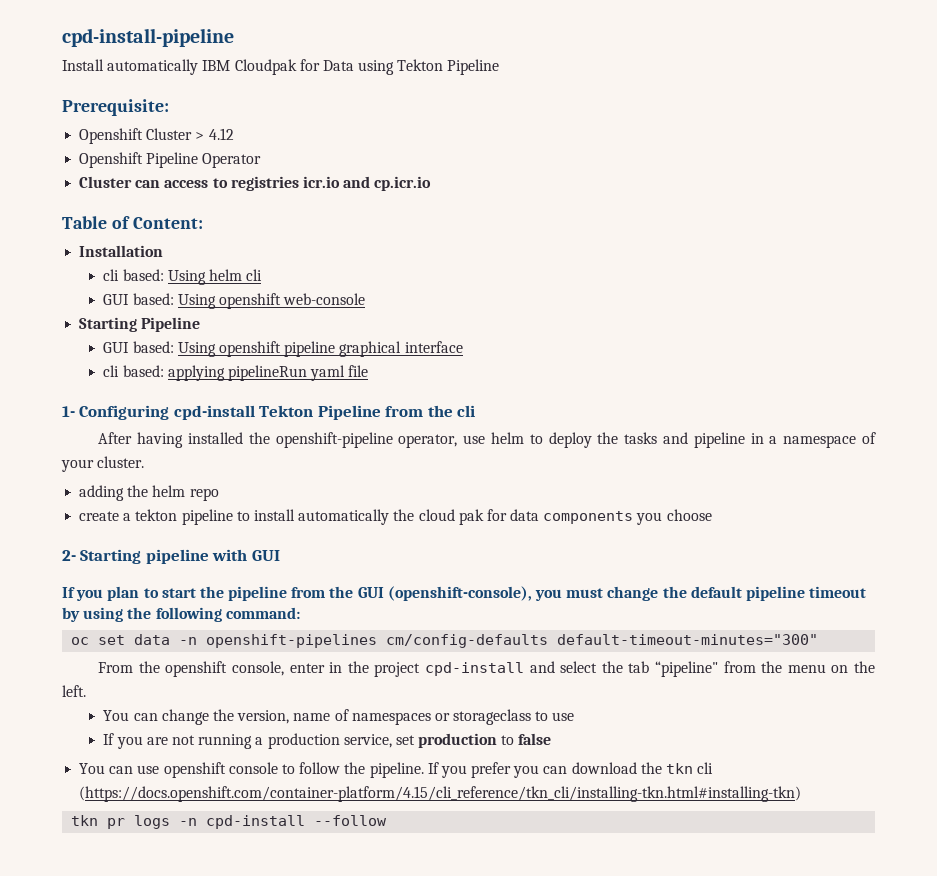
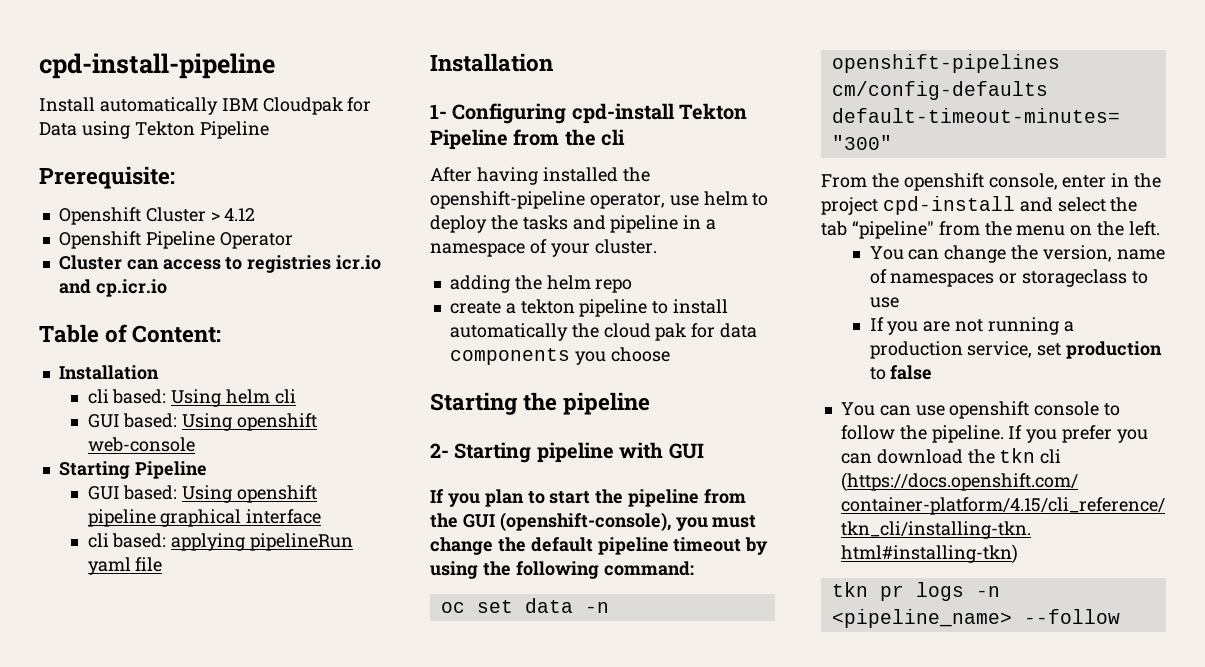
  cli based: applying pipelineRun yaml file
+ Installation
+ Starting the pipeline
- tkn pr logs -n cpd-install --follow
+ tkn pr logs -n <pipeline_name> --follow

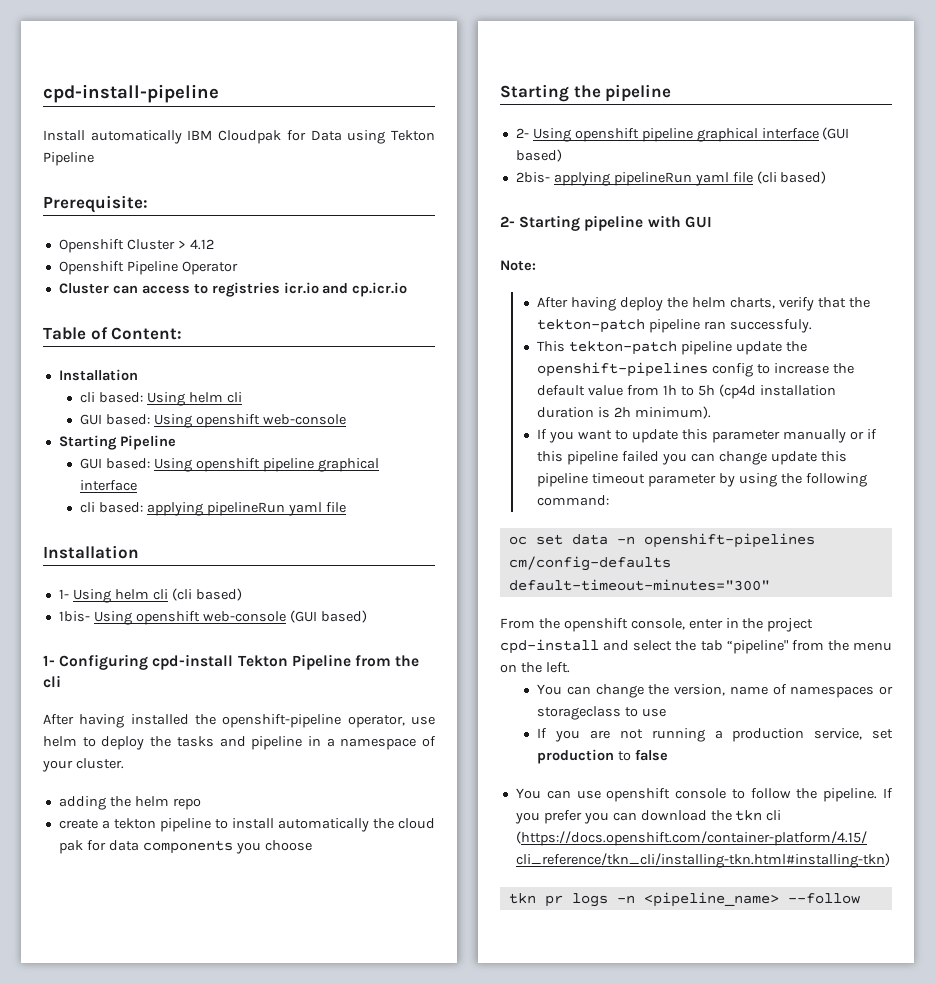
+ 1- Using helm cli (cli based)
+ 1bis- Using openshift web-console (GUI based)
+ 2- Using openshift pipeline graphical interface (GUI based)
+ 2bis- applying pipelineRun yaml file (cli based)
- If you plan to start the pipeline from the GUI (openshift-console), you must change the default pipeline timeout by using the following command:
+ Note:
+ After having deploy the helm charts, verify that the tekton-patch pipeline ran successfuly.
+ This tekton-patch pipeline update the openshift-pipelines config to increase the default value from 1h to 5h (cp4d installation duration is 2h minimum).
+ If you want to update this parameter manually or if this pipeline failed you can change update this pipeline timeout parameter by using the following command:

